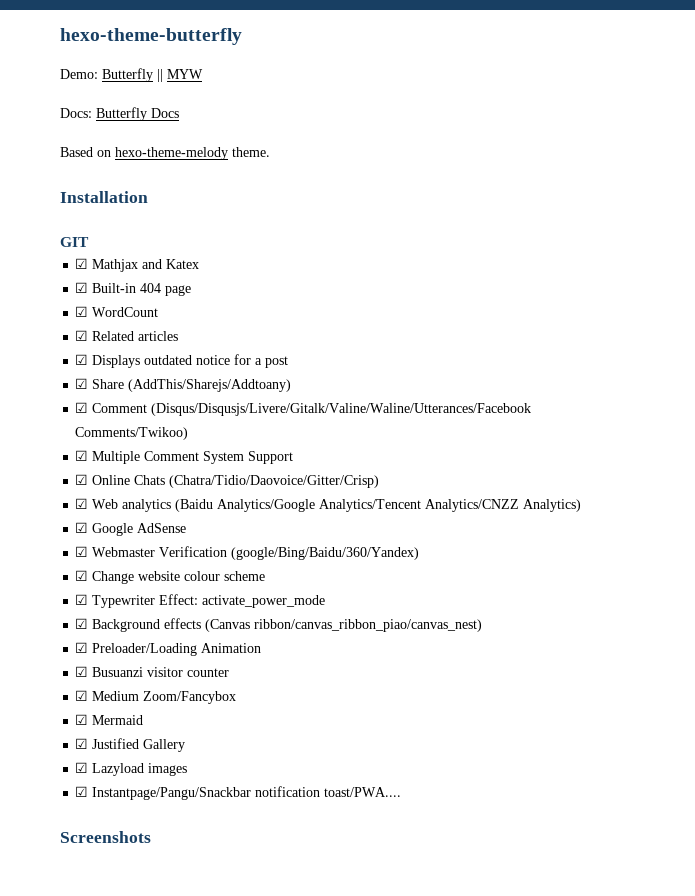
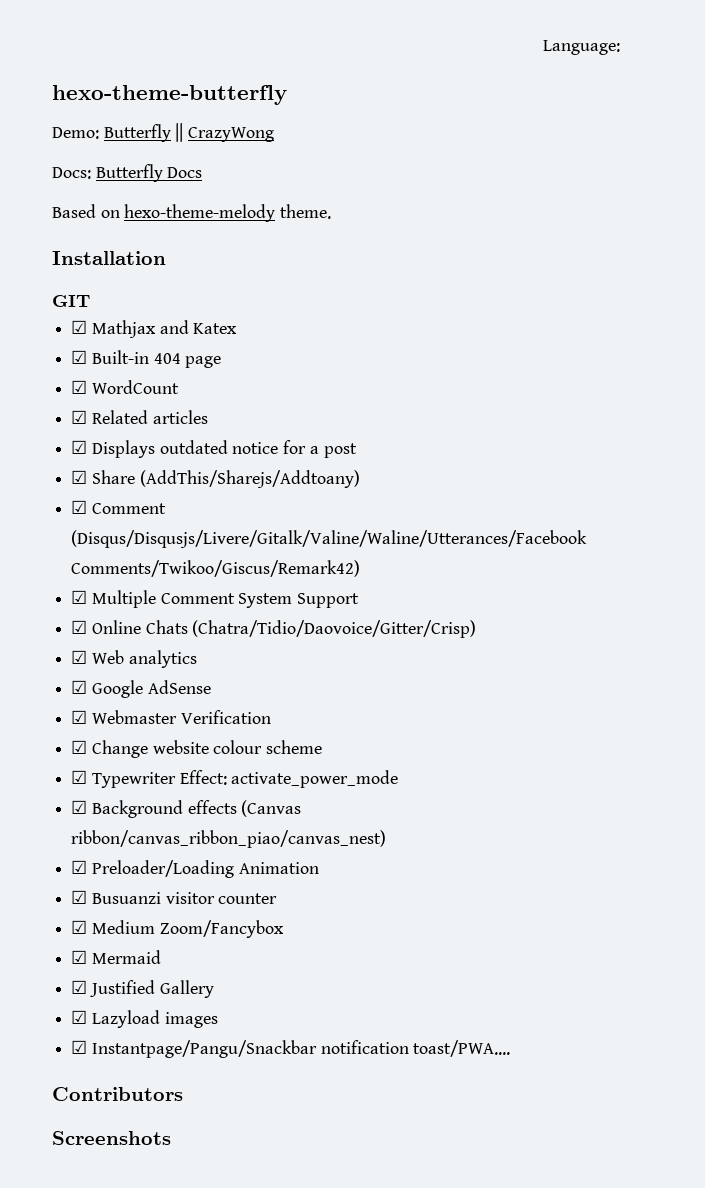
+ Language:
- Demo: Butterfly || MYW
+ Demo: Butterfly || CrazyWong
- ☑ Comment (Disqus/Disqusjs/Livere/Gitalk/Valine/Waline/Utterances/Facebook Comments/Twikoo)
+ ☑ Comment (Disqus/Disqusjs/Livere/Gitalk/Valine/Waline/Utterances/Facebook Comments/Twikoo/Giscus/Remark42)
- ☑ Web analytics (Baidu Analytics/Google Analytics/Tencent Analytics/CNZZ Analytics)
+ ☑ Web analytics
- ☑ Webmaster Verification (google/Bing/Baidu/360/Yandex)
+ ☑ Webmaster Verification
+ Contributors

